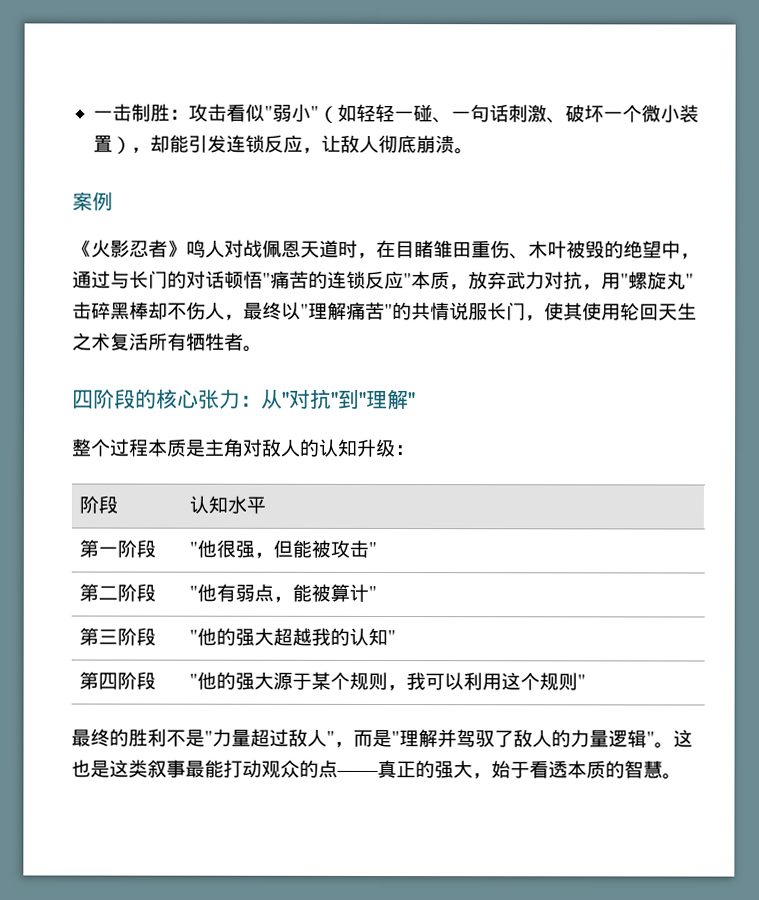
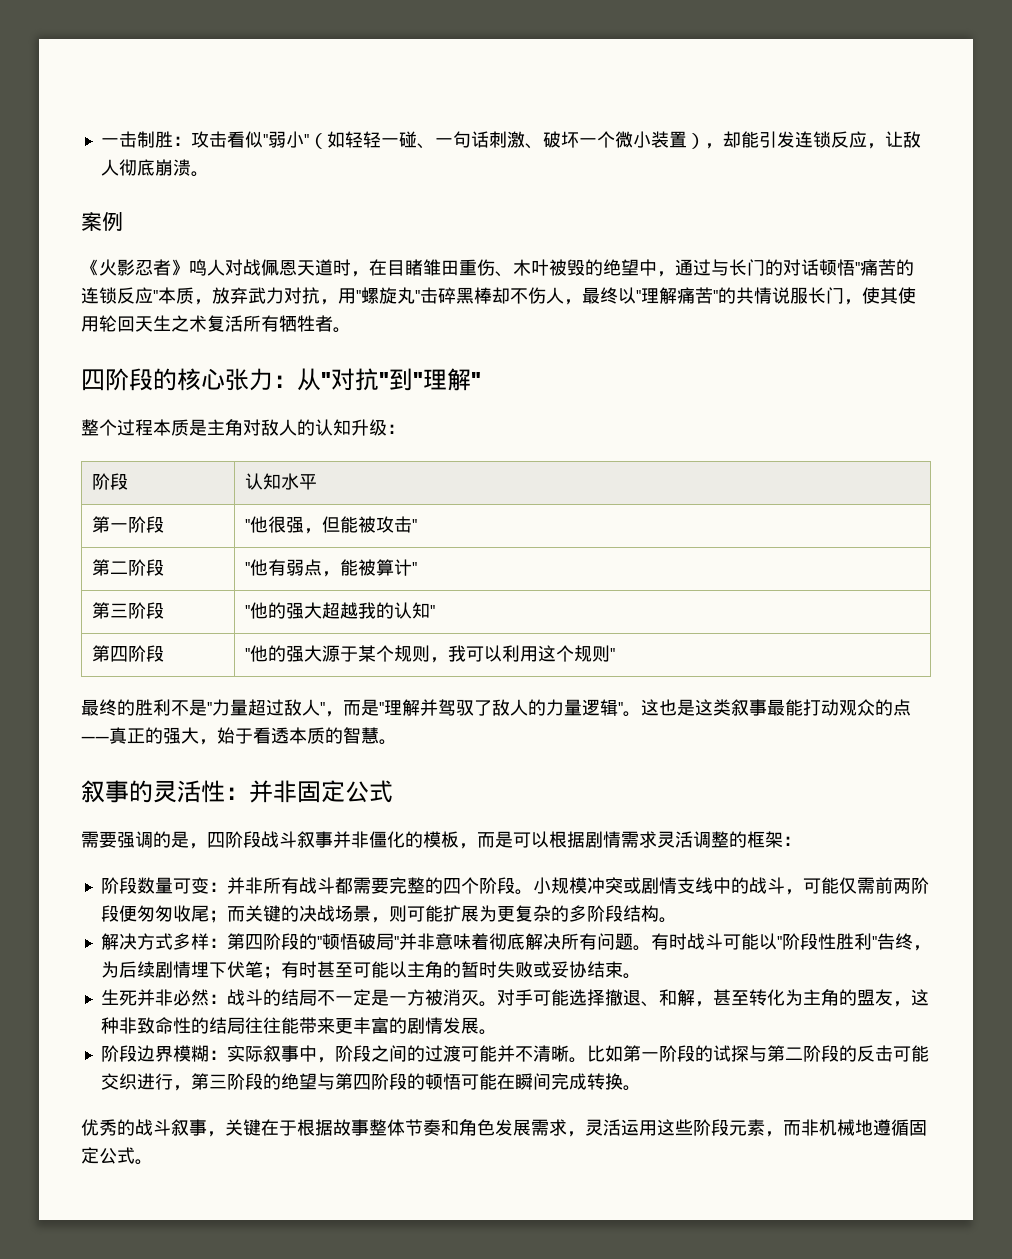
+ 叙事的灵活性：并非固定公式
+ 需要强调的是，四阶段战斗叙事并非僵化的模板，而是可以根据剧情需求灵活调整的框架：
+ 阶段数量可变：并非所有战斗都需要完整的四个阶段。小规模冲突或剧情支线中的战斗，可能仅需前两阶段便匆匆收尾；而关键的决战场景，则可能扩展为更复杂的多阶段结构。
+ 解决方式多样：第四阶段的"顿悟破局"并非意味着彻底解决所有问题。有时战斗可能以"阶段性胜利"告终，为后续剧情埋下伏笔；有时甚至可能以主角的暂时失败或妥协结束。
+ 生死并非必然：战斗的结局不一定是一方被消灭。对手可能选择撤退、和解，甚至转化为主角的盟友，这种非致命性的结局往往能带来更丰富的剧情发展。
+ 阶段边界模糊：实际叙事中，阶段之间的过渡可能并不清晰。比如第一阶段的试探与第二阶段的反击可能交织进行，第三阶段的绝望与第四阶段的顿悟可能在瞬间完成转换。
+ 优秀的战斗叙事，关键在于根据故事整体节奏和角色发展需求，灵活运用这些阶段元素，而非机械地遵循固定公式。

